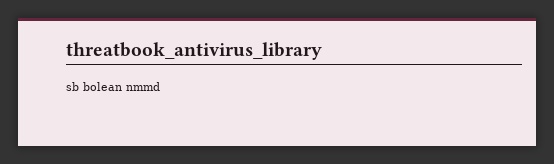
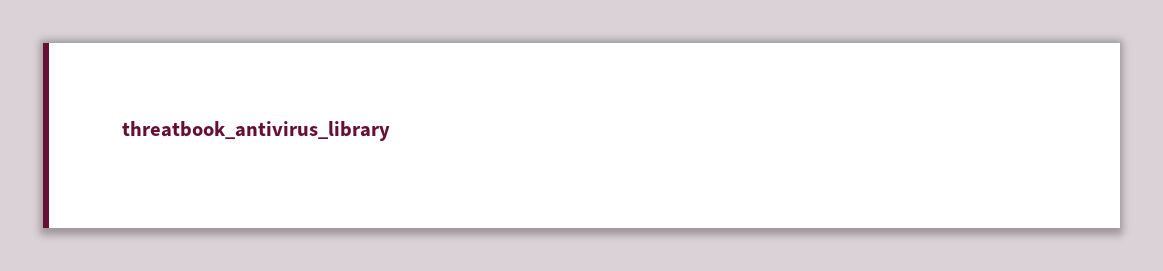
- sb bolean nmmd

